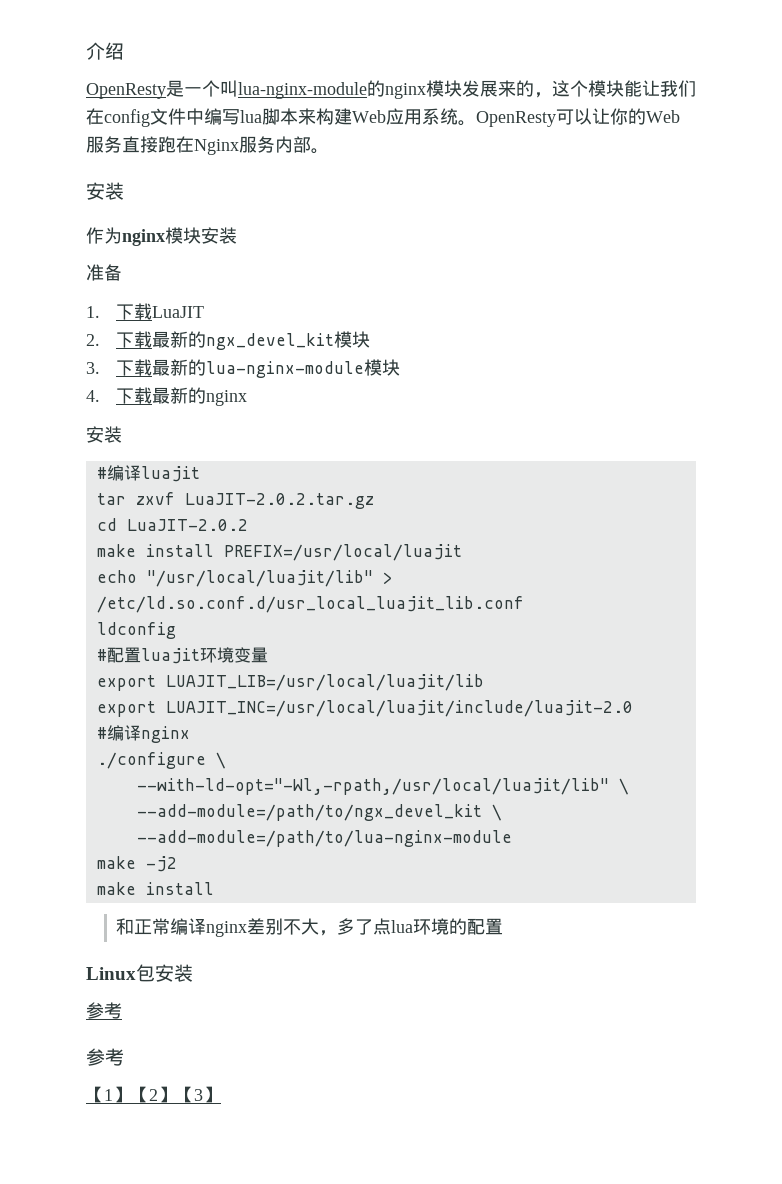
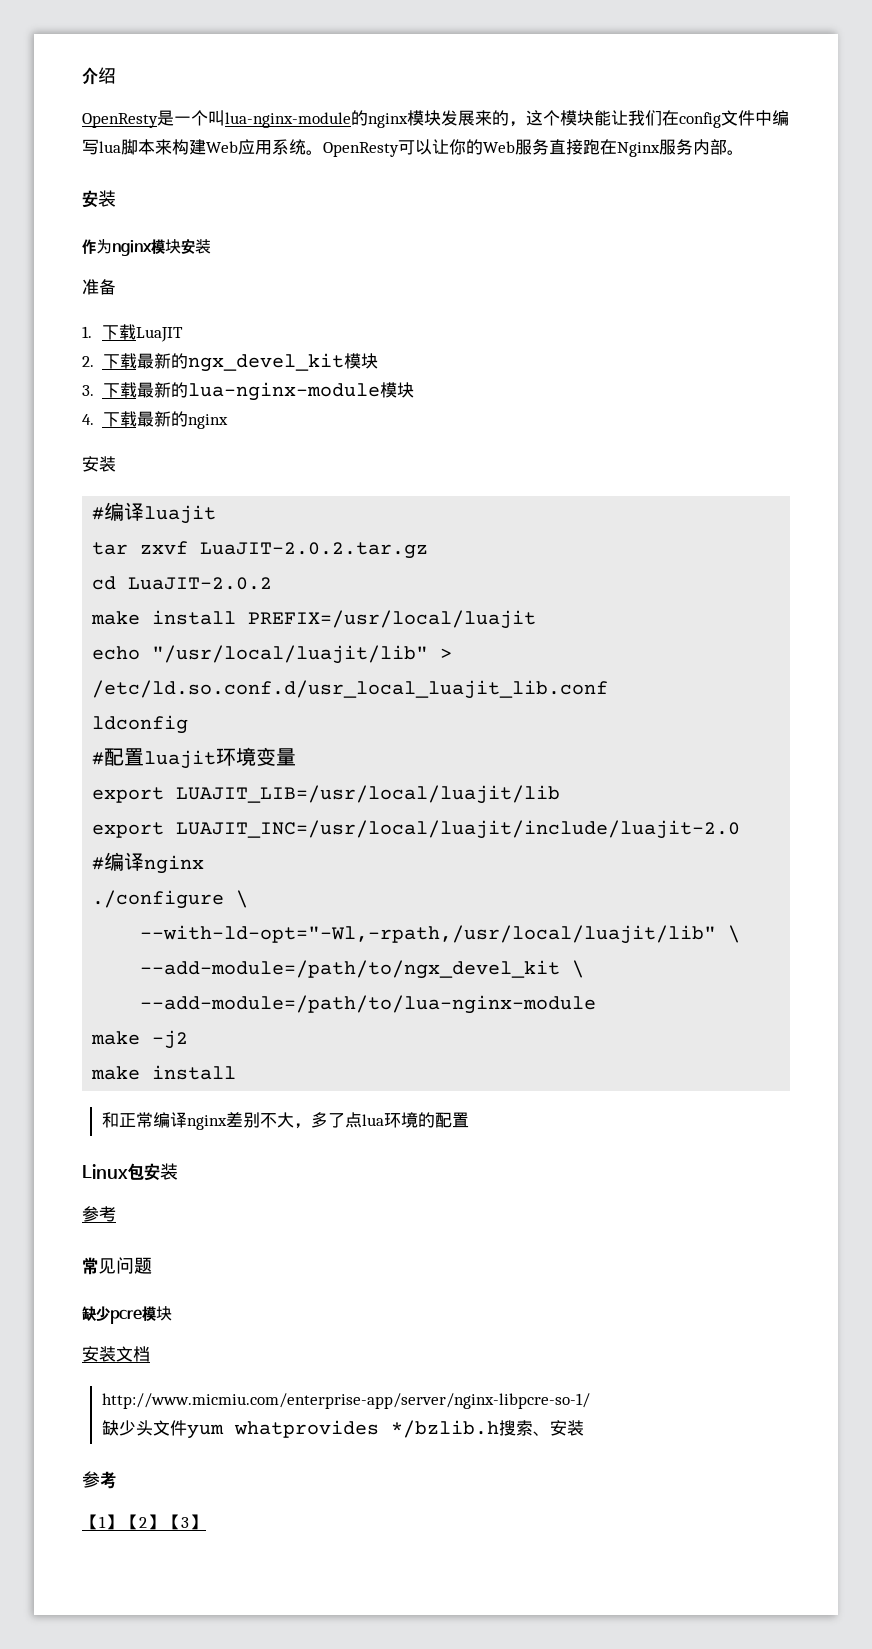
+ 常见问题
+ 缺少pcre模块
+ 安装文档
+ http://www.micmiu.com/enterprise-app/server/nginx-libpcre-so-1/
+ 缺少头文件yum whatprovides */bzlib.h搜索、安装

